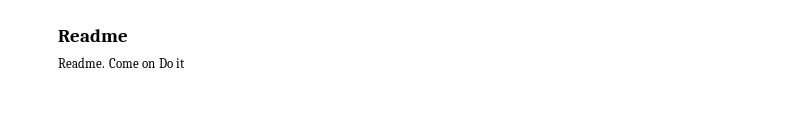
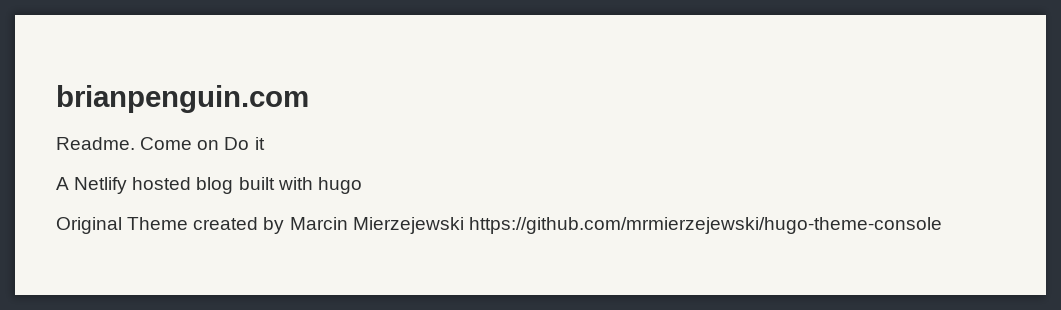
- Readme
+ brianpenguin.com
+ A Netlify hosted blog built with hugo
+ Original Theme created by Marcin Mierzejewski https://github.com/mrmierzejewski/hugo-theme-console

